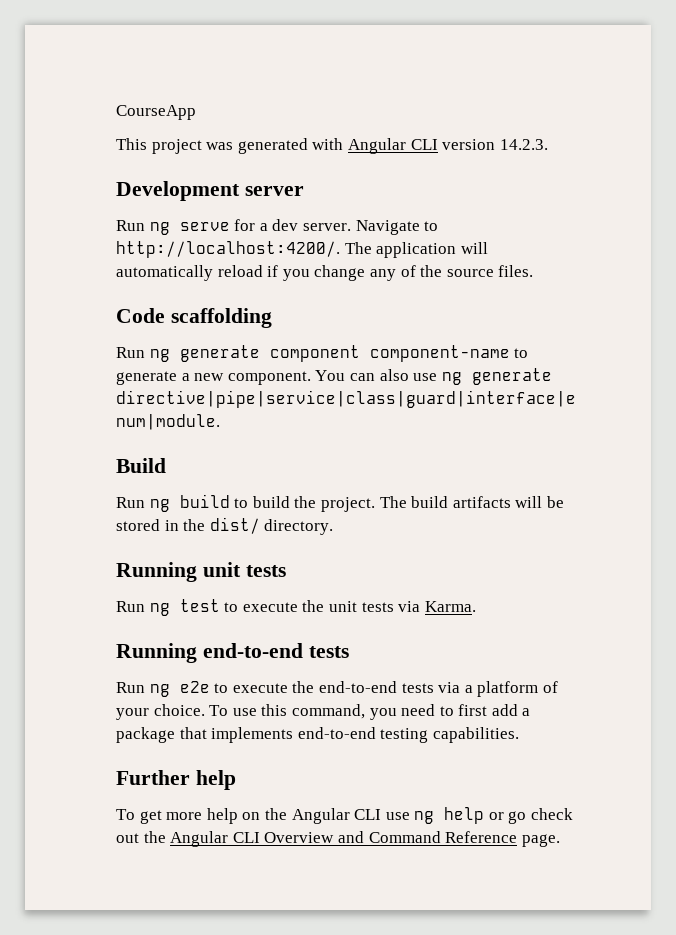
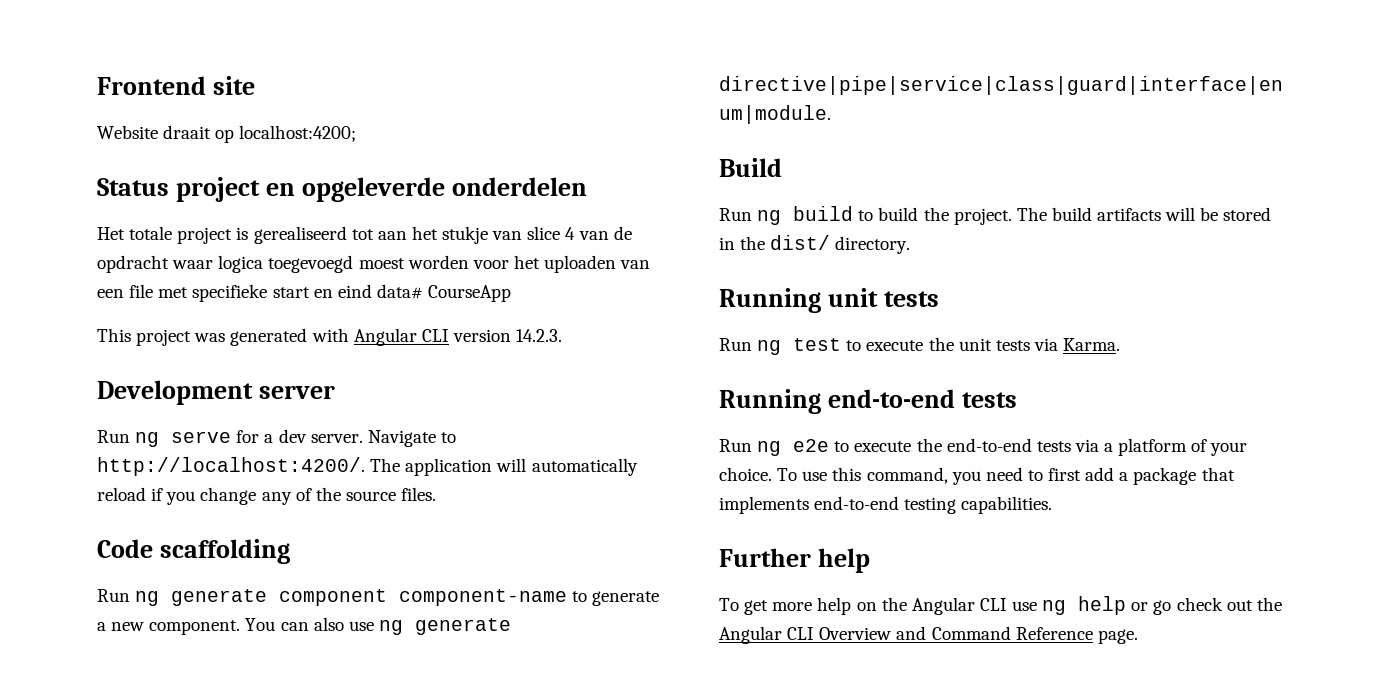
- CourseApp
+ Frontend site
+ Website draait op localhost:4200;
+ Status project en opgeleverde onderdelen
+ Het totale project is gerealiseerd tot aan het stukje van slice 4 van de opdracht waar logica toegevoegd moest worden voor het uploaden van een file met specifieke start en eind data# CourseApp

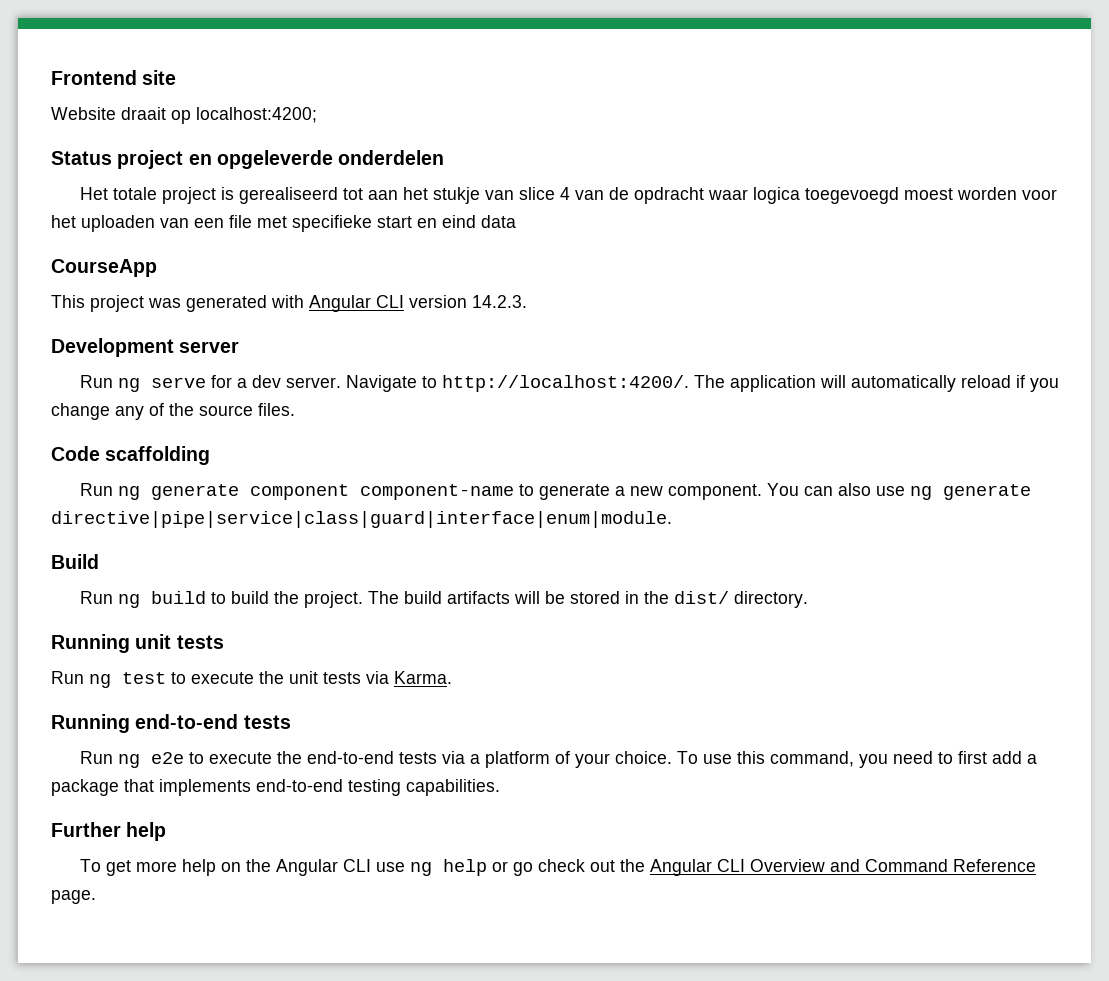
- Het totale project is gerealiseerd tot aan het stukje van slice 4 van de opdracht waar logica toegevoegd moest worden voor het uploaden van een file met specifieke start en eind data# CourseApp
+ Het totale project is gerealiseerd tot aan het stukje van slice 4 van de opdracht waar logica toegevoegd moest worden voor het uploaden van een file met specifieke start en eind data
+ CourseApp

